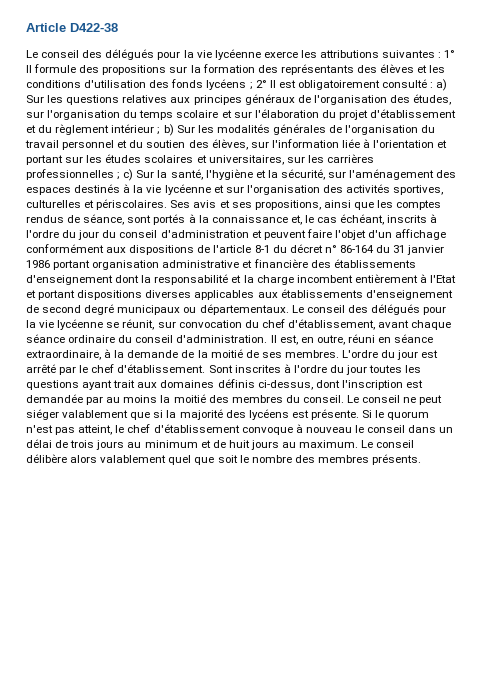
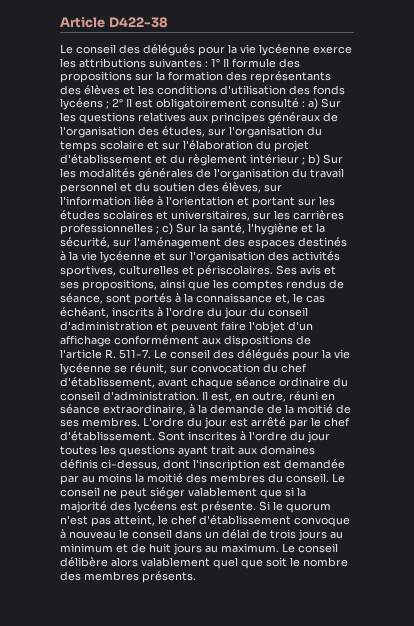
- Ses avis et ses propositions, ainsi que les comptes rendus de séance, sont portés à la connaissance et, le cas échéant, inscrits à l'ordre du jour du conseil d'administration et peuvent faire l'objet d'un affichage conformément aux dispositions de l'article 8-1 du décret n° 86-164 du 31 janvier 1986 portant organisation administrative et financière des établissements d'enseignement dont la responsabilité et la charge incombent entièrement à l'Etat et portant dispositions diverses applicables aux établissements d'enseignement de second degré municipaux ou départementaux.
+ Ses avis et ses propositions, ainsi que les comptes rendus de séance, sont portés à la connaissance et, le cas échéant, inscrits à l'ordre du jour du conseil d'administration et peuvent faire l'objet d'un affichage conformément aux dispositions de l'article R. 511-7.

